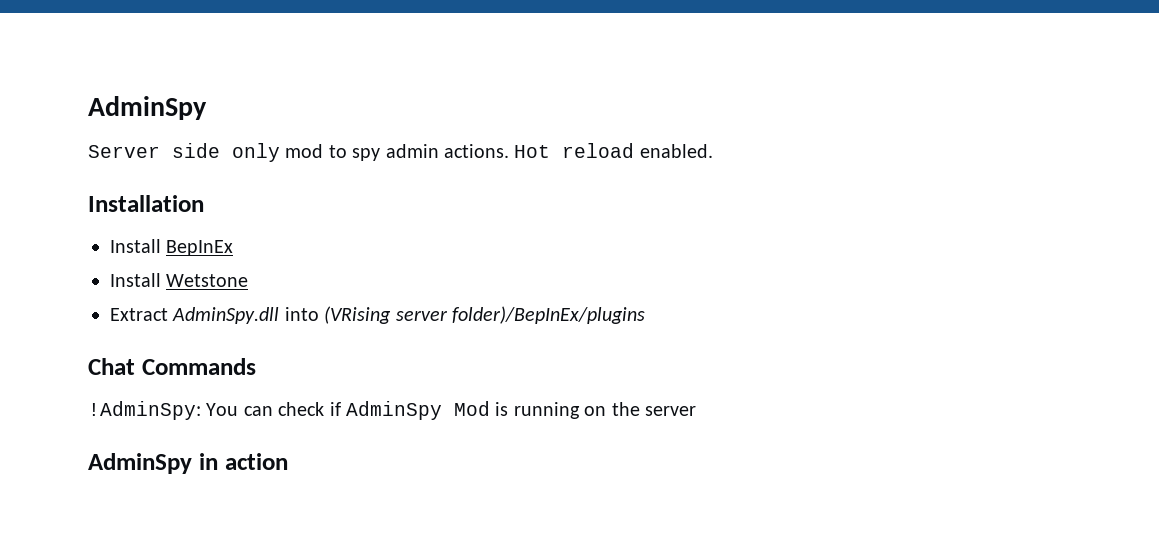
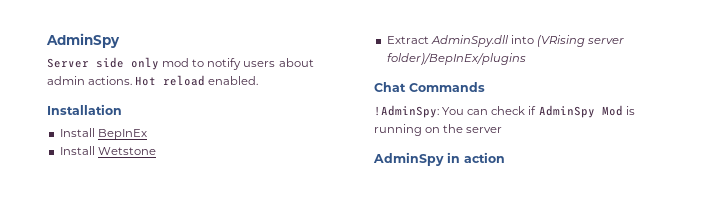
- Server side only mod to spy admin actions.
+ Server side only mod to notify users about admin actions.

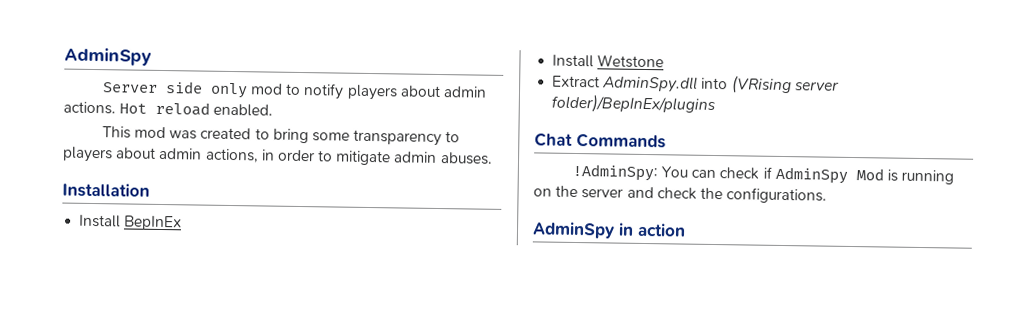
- Server side only mod to notify users about admin actions.
+ Server side only mod to notify players about admin actions.
+ This mod was created to bring some transparency to players about admin actions, in order to mitigate admin abuses.
- !AdminSpy: You can check if AdminSpy Mod is running on the server
+ !AdminSpy: You can check if AdminSpy Mod is running on the server and check the configurations.

